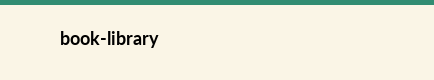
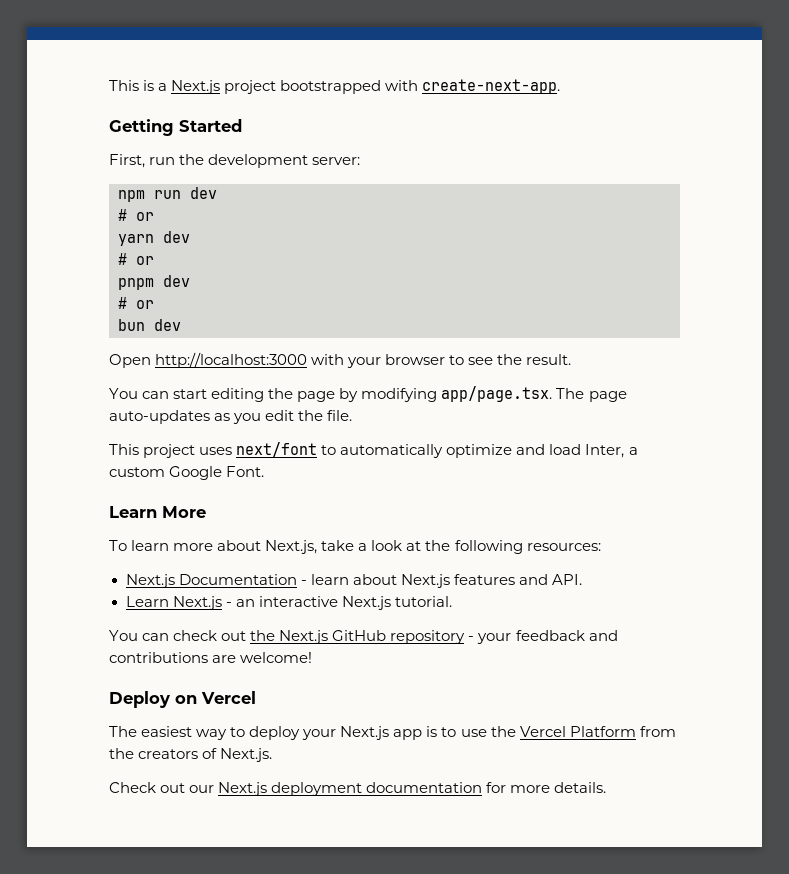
- book-library
+ This is a Next.js project bootstrapped with create-next-app.
+ Getting Started
+ First, run the development server:
+ npm run dev
+ # or
+ yarn dev
+ # or
+ pnpm dev
+ # or
+ bun dev
+ Open http://localhost:3000 with your browser to see the result.
+ You can start editing the page by modifying app/page.tsx. The page auto-updates as you edit the file.
+ This project uses next/font to automatically optimize and load Inter, a custom Google Font.
+ Learn More
+ To learn more about Next.js, take a look at the following resources:
+ Next.js Documentation - learn about Next.js features and API.
+ Learn Next.js - an interactive Next.js tutorial.
+ You can check out the Next.js GitHub repository - your feedback and contributions are welcome!
+ Deploy on Vercel
+ The easiest way to deploy your Next.js app is to use the Vercel Platform from the creators of Next.js.
+ Check out our Next.js deployment documentation for more details.

